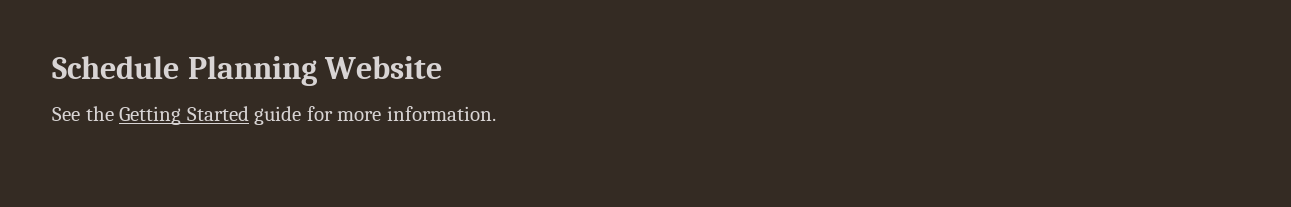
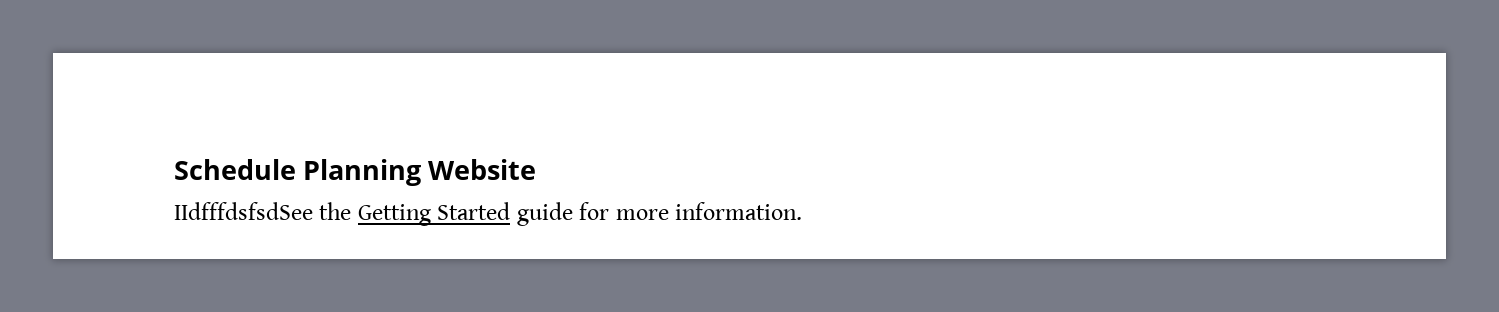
- See the Getting Started guide for more information.
+ IIdfffdsfsdSee the Getting Started guide for more information.

